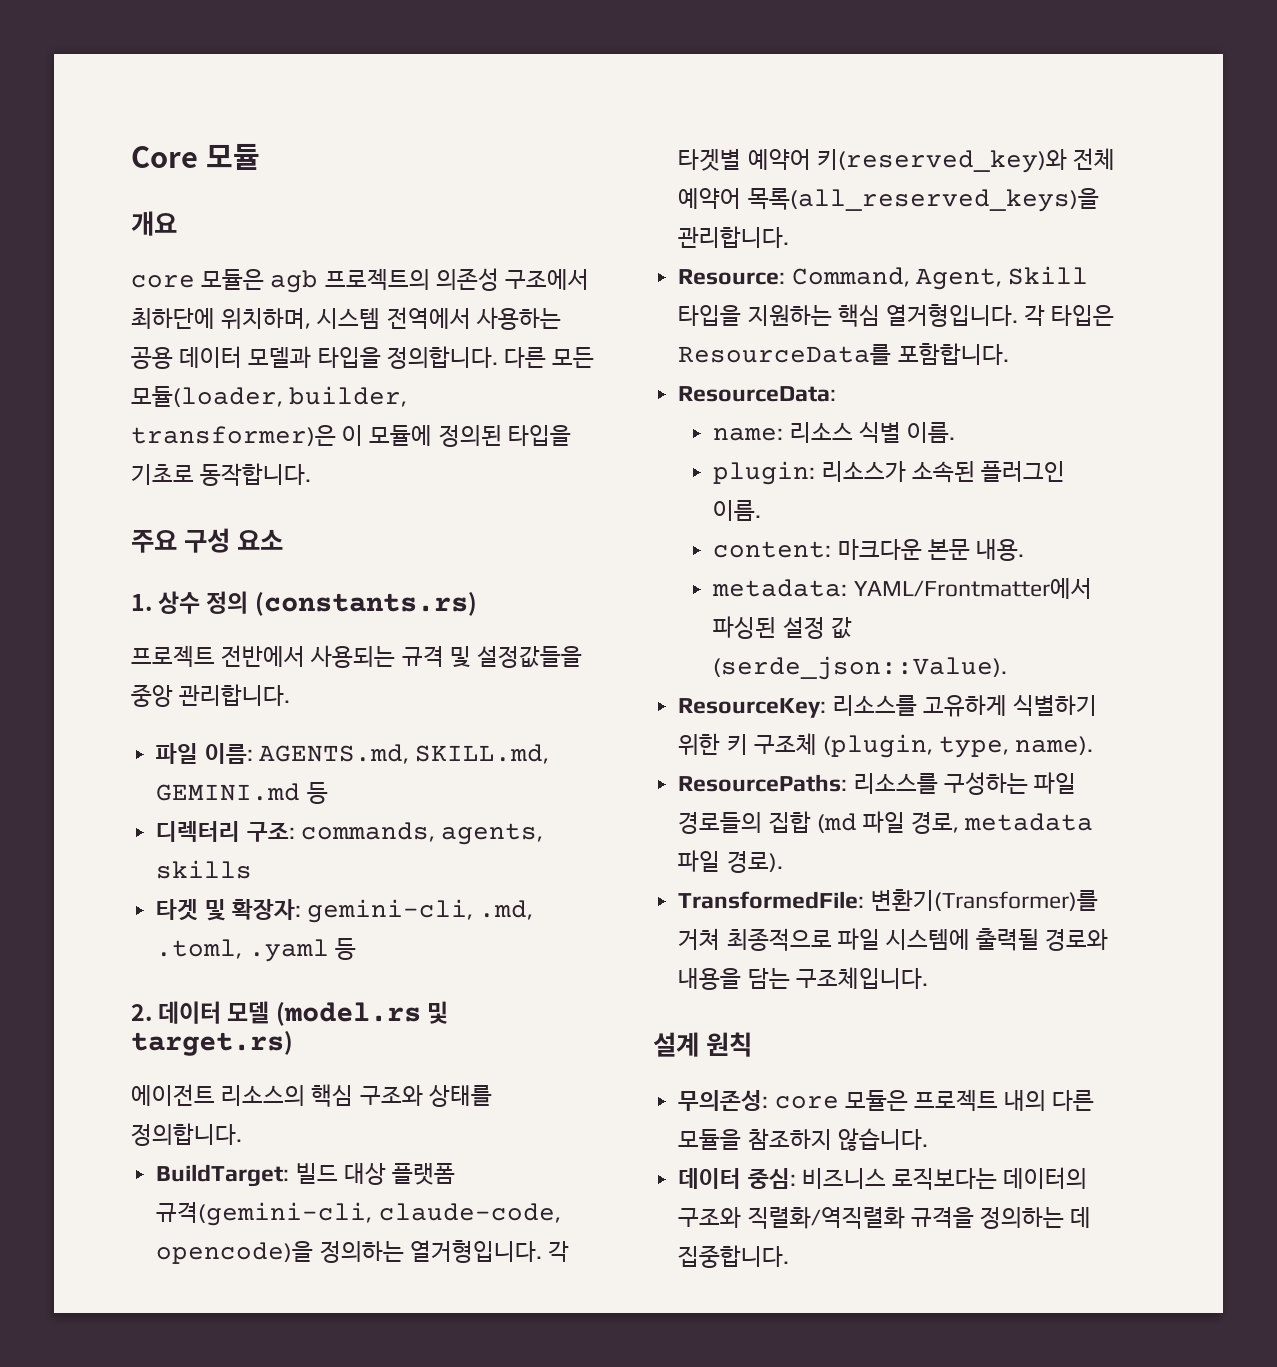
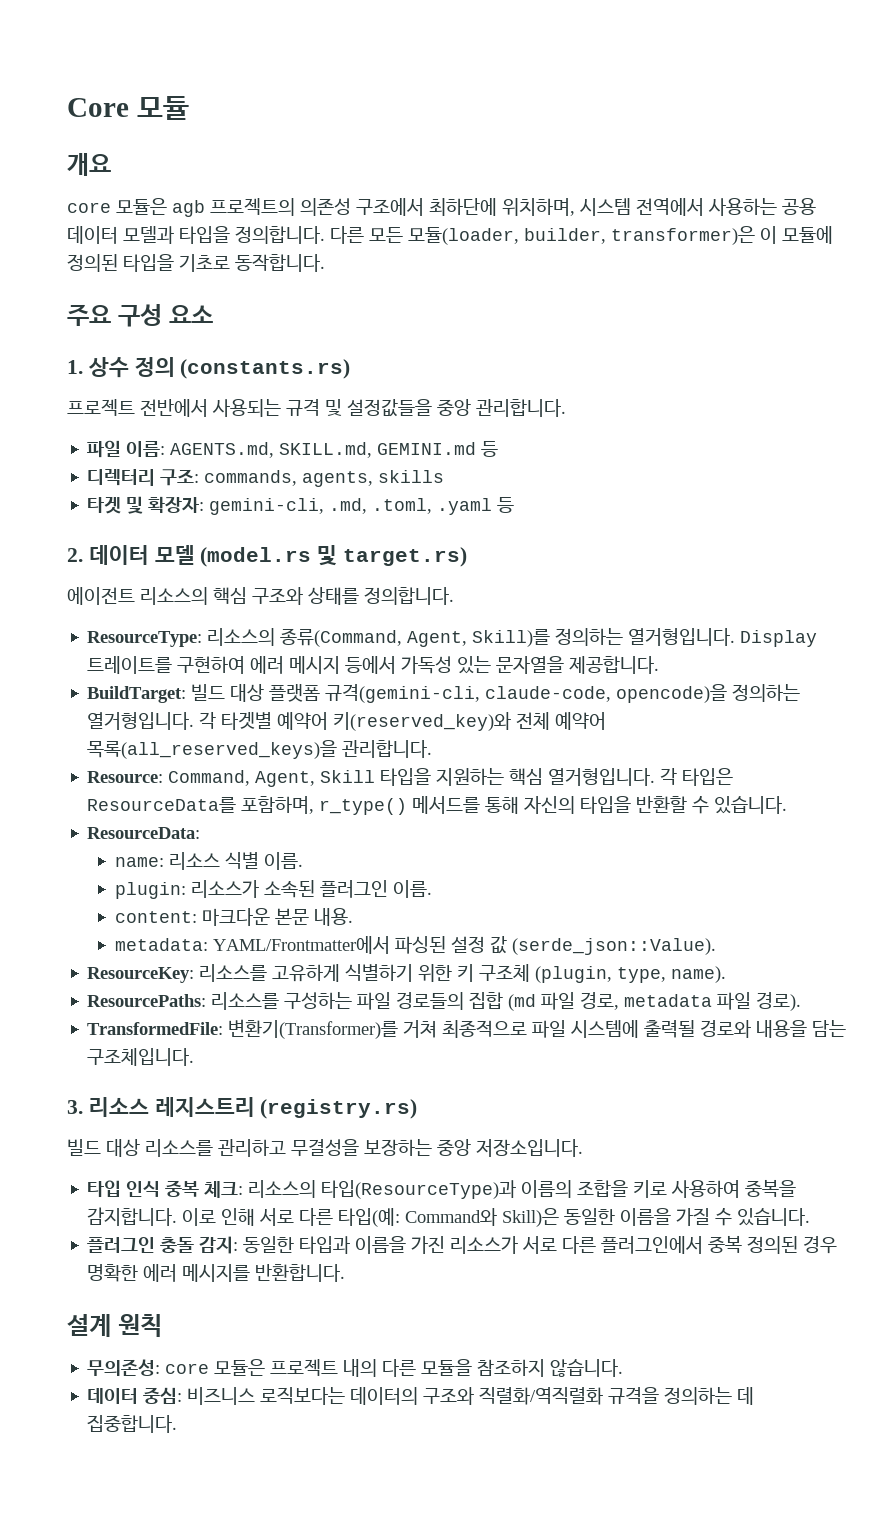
+ ResourceType: 리소스의 종류(Command, Agent, Skill)를 정의하는 열거형입니다. Display 트레이트를 구현하여 에러 메시지 등에서 가독성 있는 문자열을 제공합니다.
- 각 타입은 ResourceData를 포함합니다.
+ 각 타입은 ResourceData를 포함하며, r_type() 메서드를 통해 자신의 타입을 반환할 수 있습니다.
+ 3. 리소스 레지스트리 (registry.rs)
+ 빌드 대상 리소스를 관리하고 무결성을 보장하는 중앙 저장소입니다.
+ 타입 인식 중복 체크: 리소스의 타입(ResourceType)과 이름의 조합을 키로 사용하여 중복을 감지합니다. 이로 인해 서로 다른 타입(예: Command와 Skill)은 동일한 이름을 가질 수 있습니다.
+ 플러그인 충돌 감지: 동일한 타입과 이름을 가진 리소스가 서로 다른 플러그인에서 중복 정의된 경우 명확한 에러 메시지를 반환합니다.

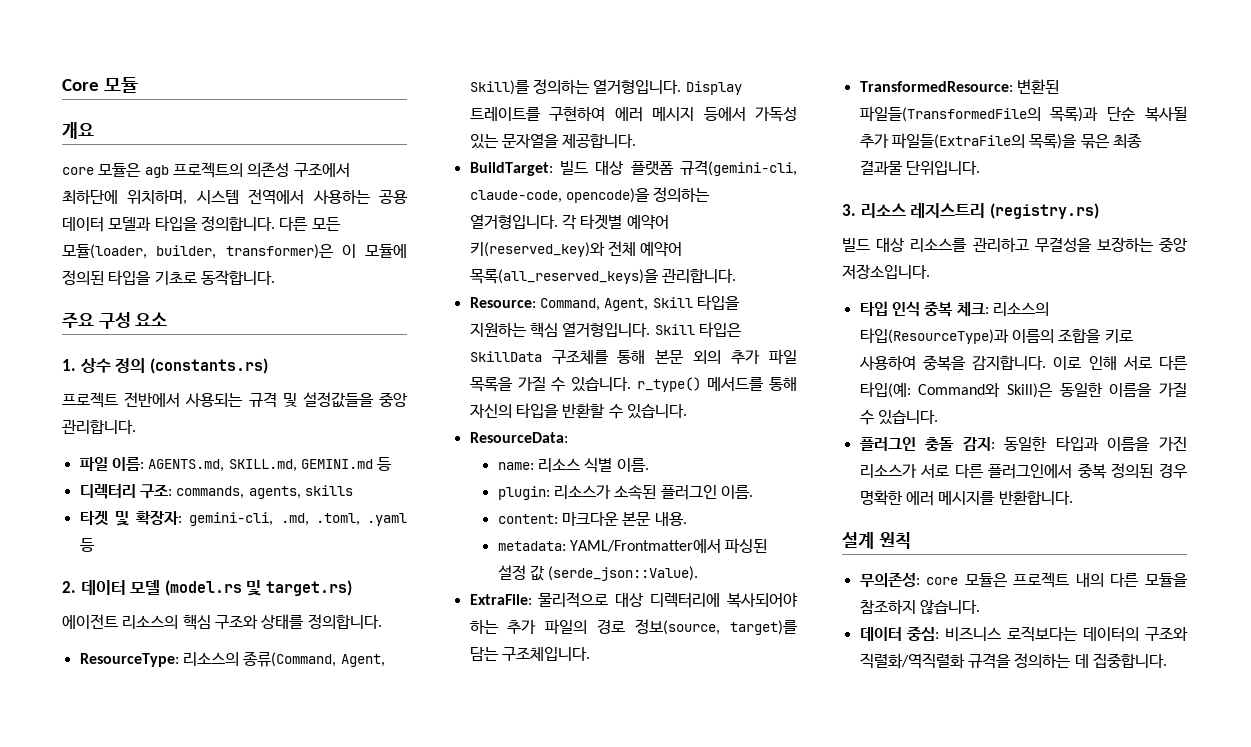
- 각 타입은 ResourceData를 포함하며, r_type() 메서드를 통해 자신의 타입을 반환할 수 있습니다.
+ Skill 타입은 SkillData 구조체를 통해 본문 외의 추가 파일 목록을 가질 수 있습니다. r_type() 메서드를 통해 자신의 타입을 반환할 수 있습니다.
- ResourceKey: 리소스를 고유하게 식별하기 위한 키 구조체 (plugin, type, name).
- ResourcePaths: 리소스를 구성하는 파일 경로들의 집합 (md 파일 경로, metadata 파일 경로).
- TransformedFile: 변환기(Transformer)를 거쳐 최종적으로 파일 시스템에 출력될 경로와 내용을 담는 구조체입니다.
+ ExtraFile: 물리적으로 대상 디렉터리에 복사되어야 하는 추가 파일의 경로 정보(source, target)를 담는 구조체입니다.
+ TransformedResource: 변환된 파일들(TransformedFile의 목록)과 단순 복사될 추가 파일들(ExtraFile의 목록)을 묶은 최종 결과물 단위입니다.

